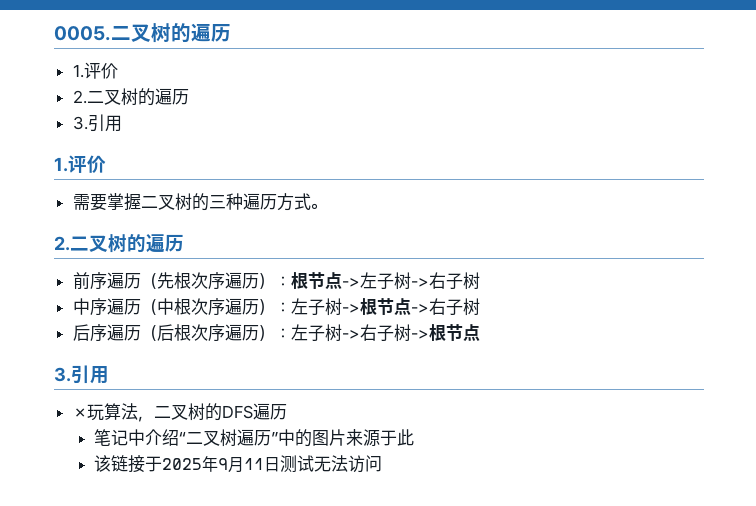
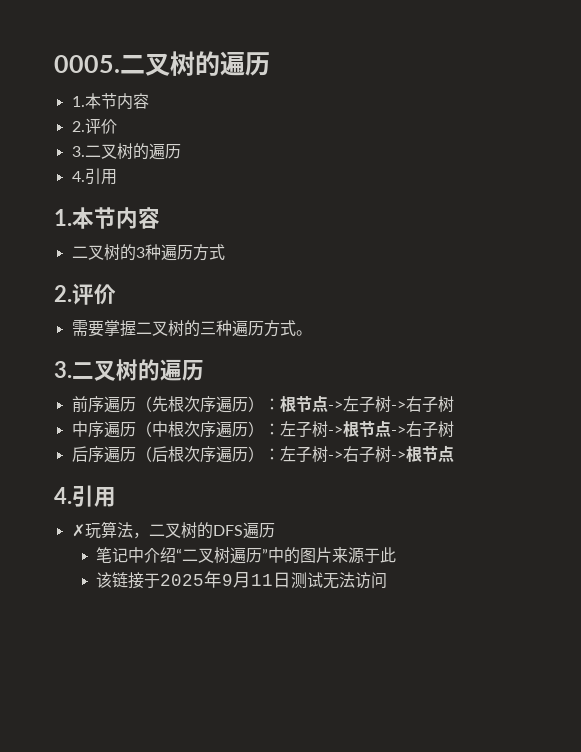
  0005.二叉树的遍历
- 1.评价
- 2.二叉树的遍历
- 3.引用
- 1.评价
+ 1.本节内容
+ 2.评价
+ 3.二叉树的遍历
+ 4.引用
+ 1.本节内容
+ 二叉树的3种遍历方式
+ 2.评价
  需要掌握二叉树的三种遍历方式。
- 2.二叉树的遍历
+ 3.二叉树的遍历
  后序遍历（后根次序遍历）：左子树->右子树->根节点
- 3.引用
+ 4.引用

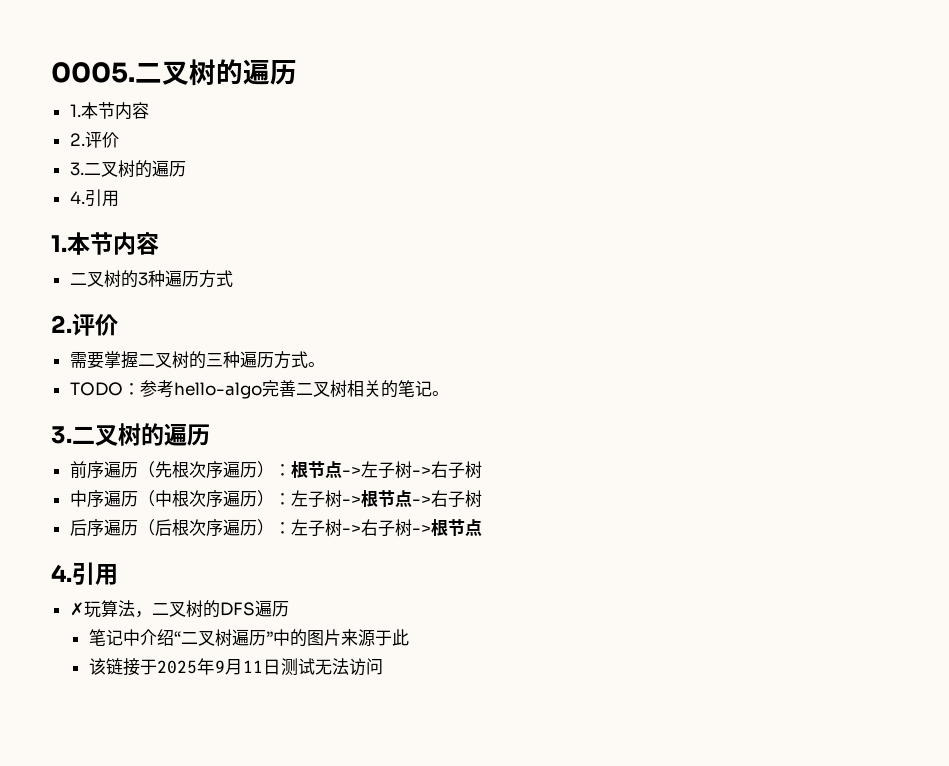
+ TODO：参考hello-algo完善二叉树相关的笔记。

